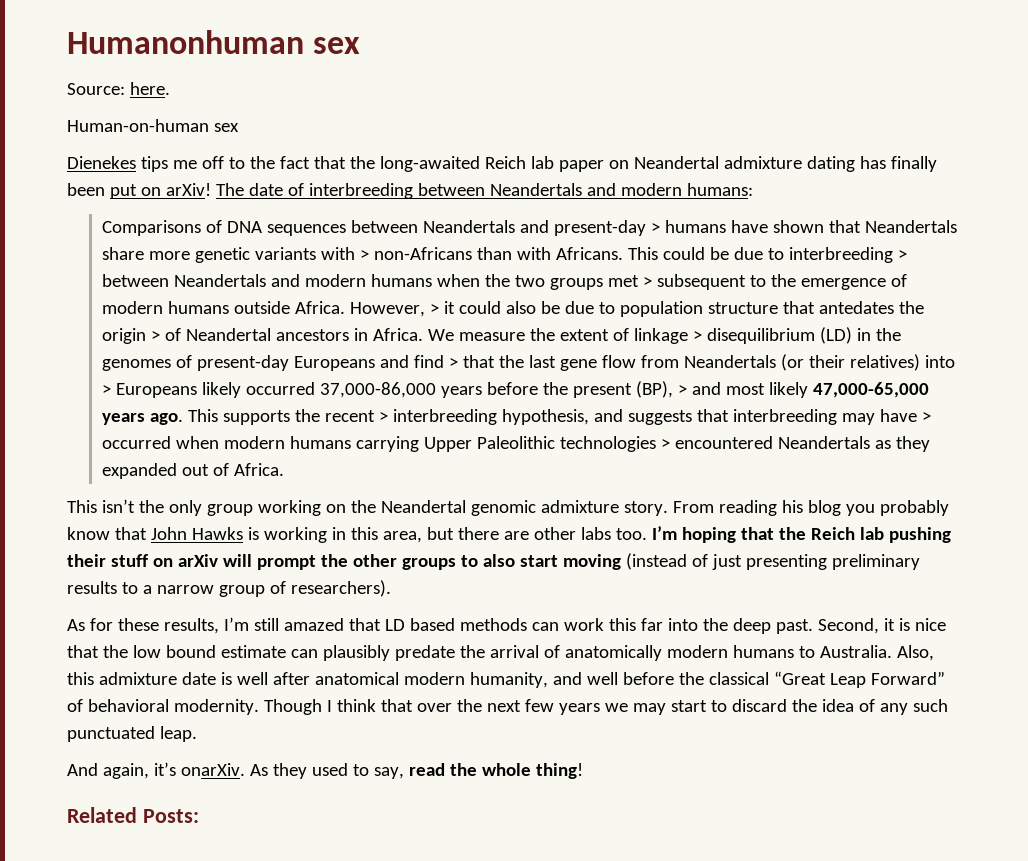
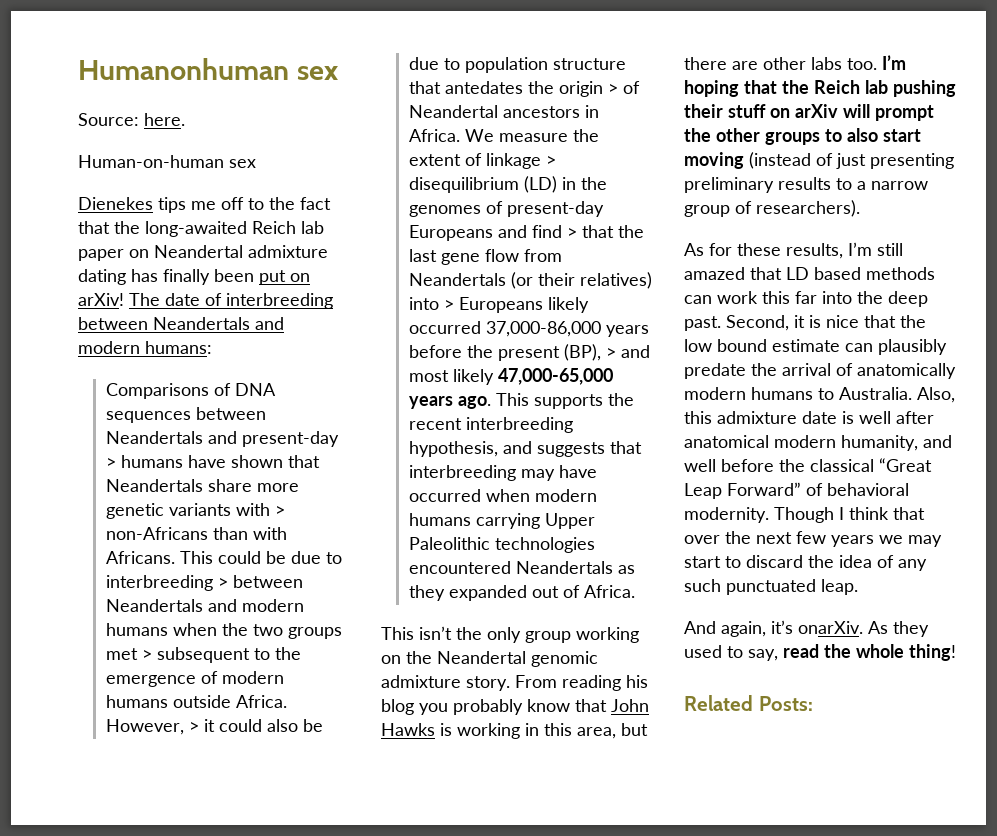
- This supports the recent > interbreeding hypothesis, and suggests that interbreeding may have > occurred when modern humans carrying Upper Paleolithic technologies > encountered Neandertals as they expanded out of Africa.
+ This supports the recent interbreeding hypothesis, and suggests that interbreeding may have occurred when modern humans carrying Upper Paleolithic technologies encountered Neandertals as they expanded out of Africa.

